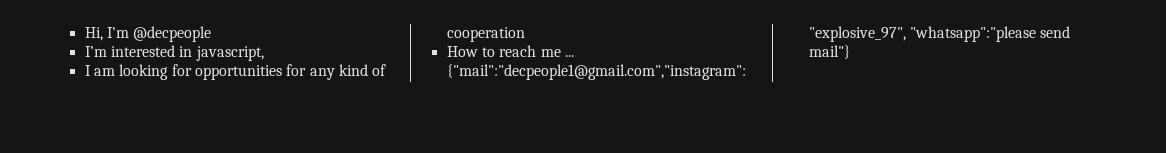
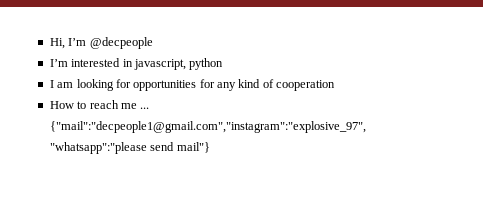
- I’m interested in javascript,
+ I’m interested in javascript, python

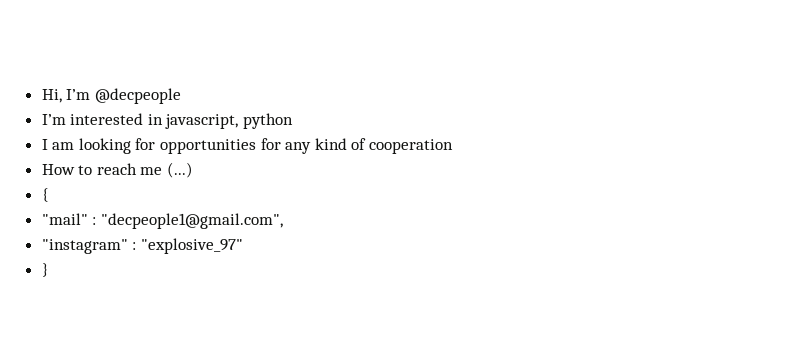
- How to reach me ... {"mail":"decpeople1@gmail.com","instagram":"explosive_97", "whatsapp":"please send mail"}
+ How to reach me (...)
+ {
+ "mail" : "decpeople1@gmail.com",
+ "instagram" : "explosive_97"
+ }

